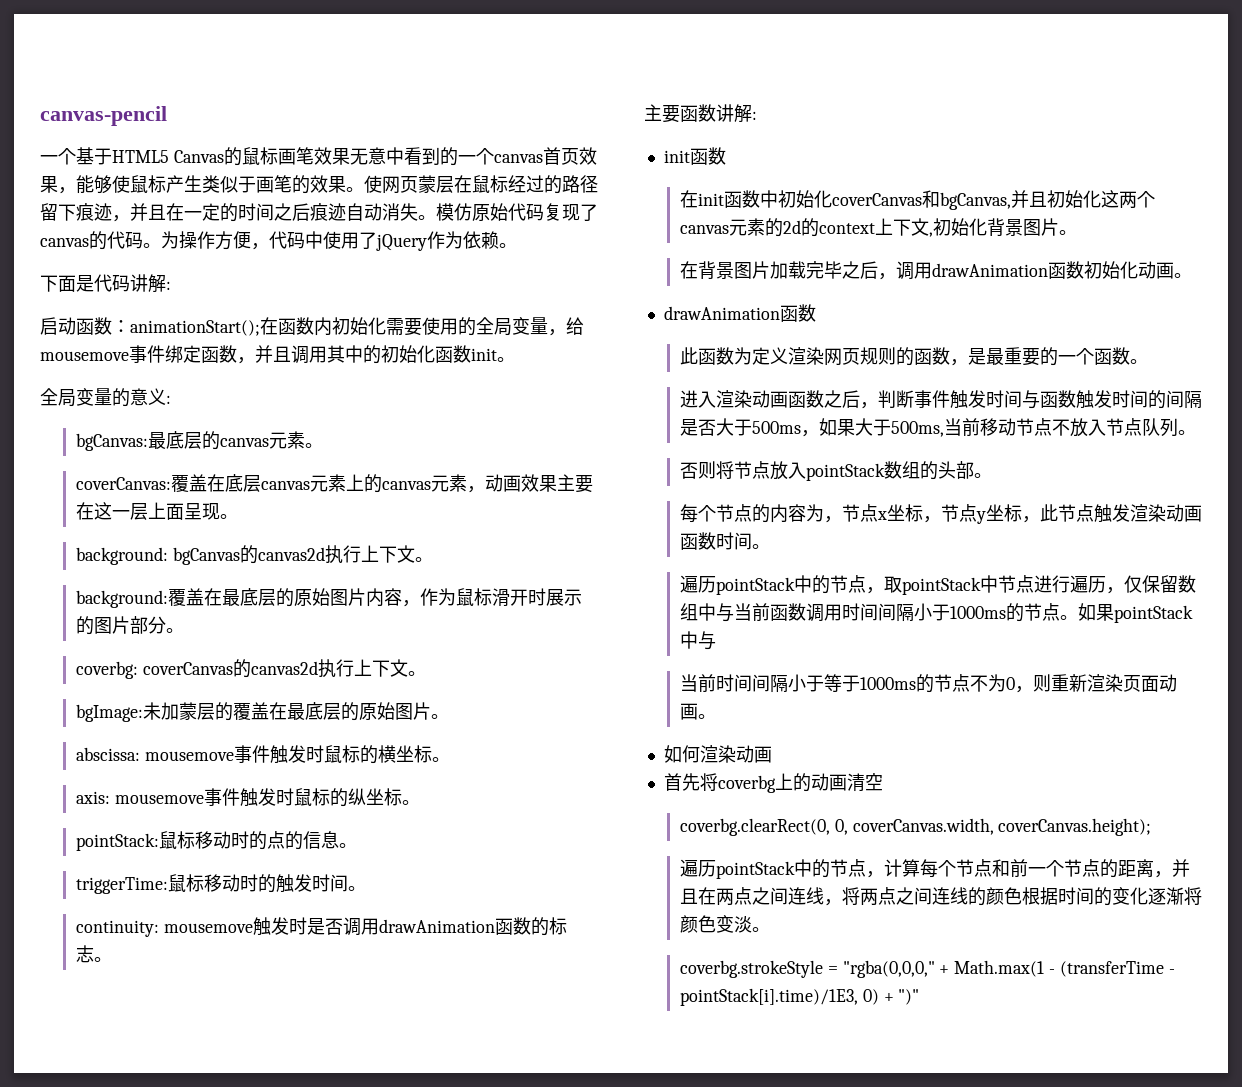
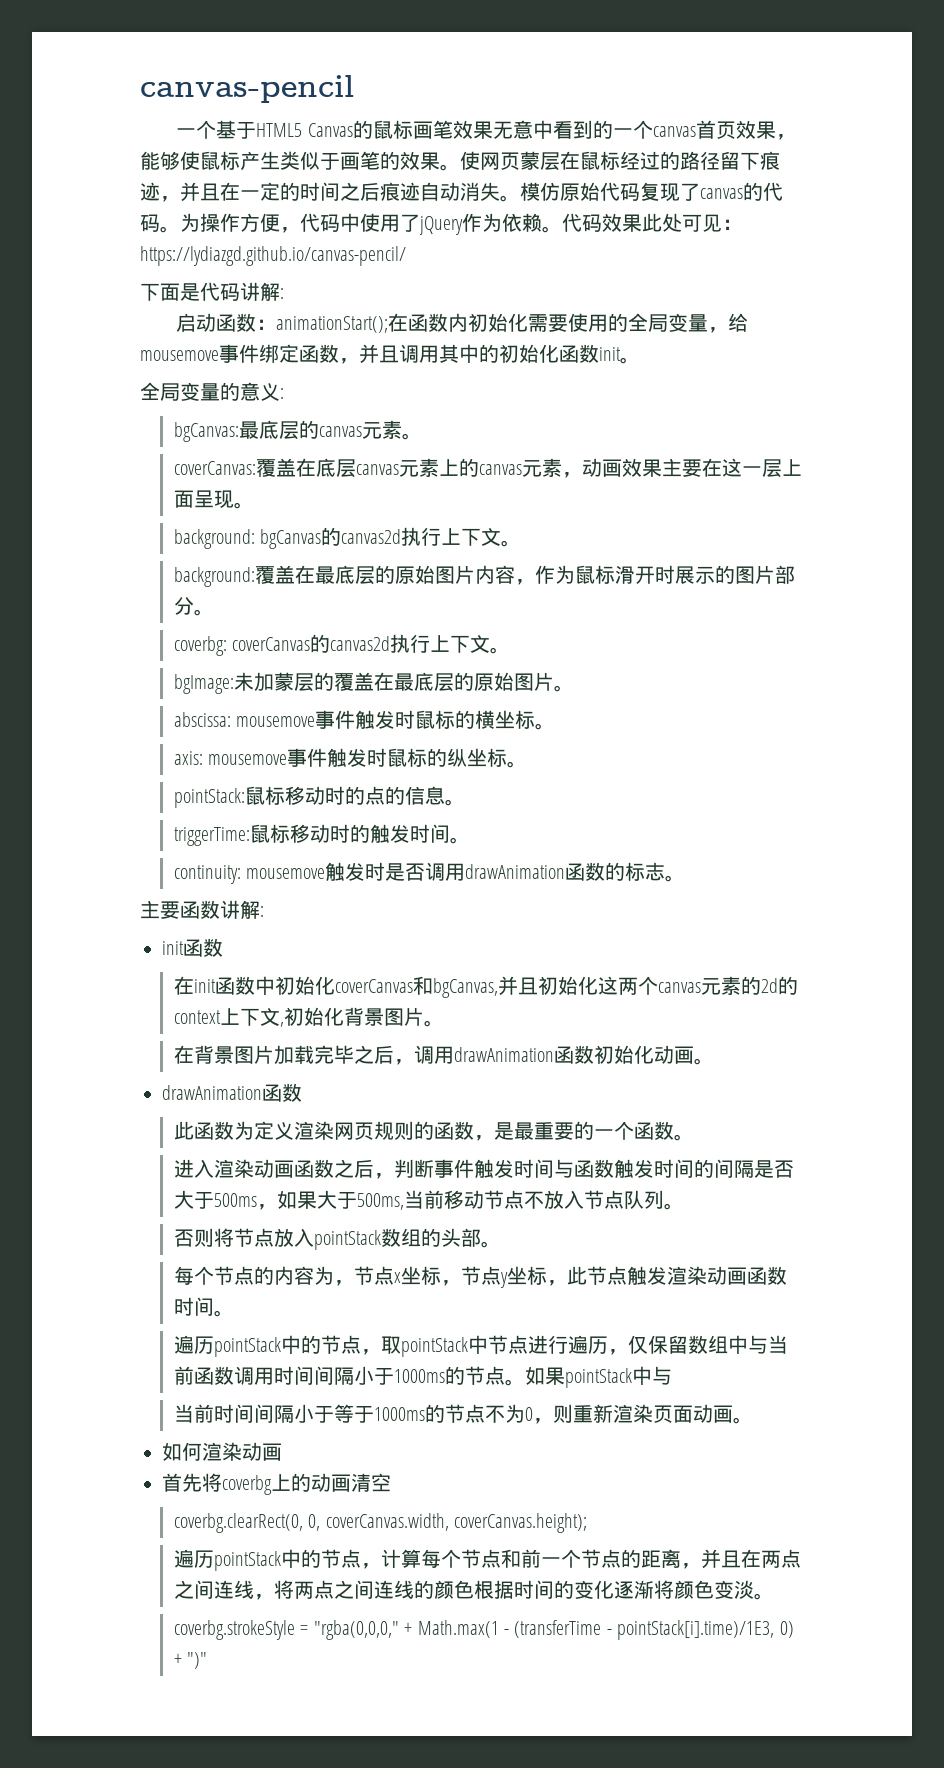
+ 代码效果此处可见：https://lydiazgd.github.io/canvas-pencil/

